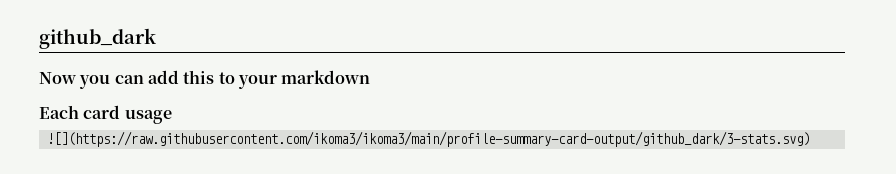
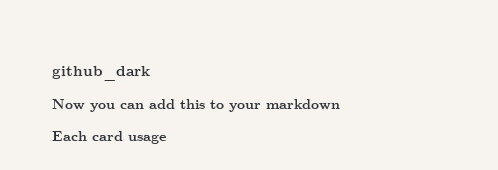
- ![](https://raw.githubusercontent.com/ikoma3/ikoma3/main/profile-summary-card-output/github_dark/3-stats.svg)

